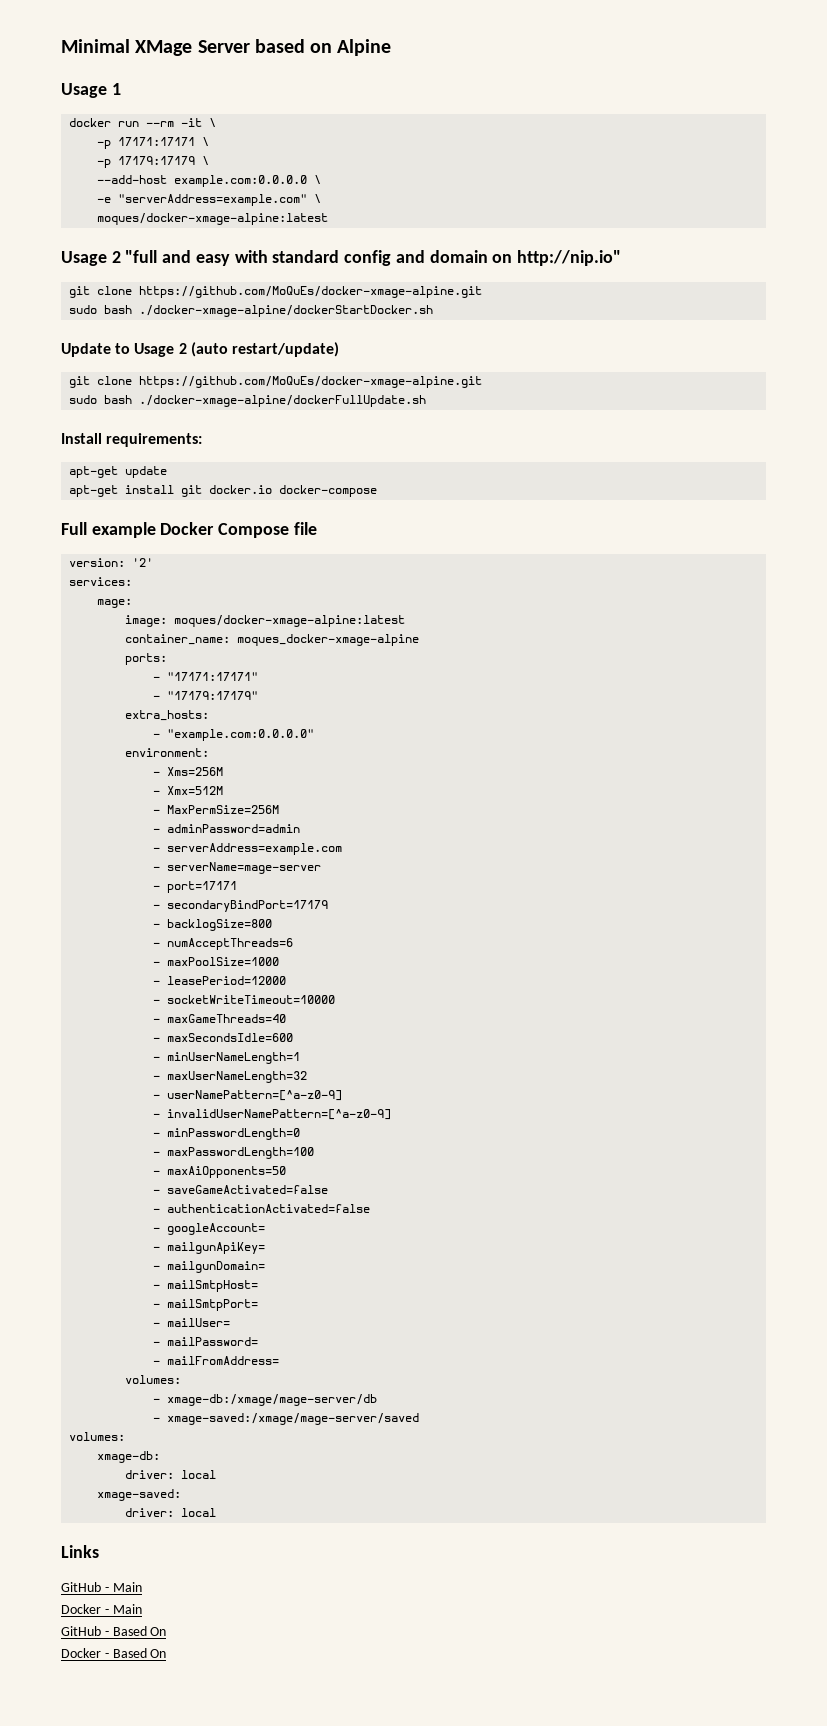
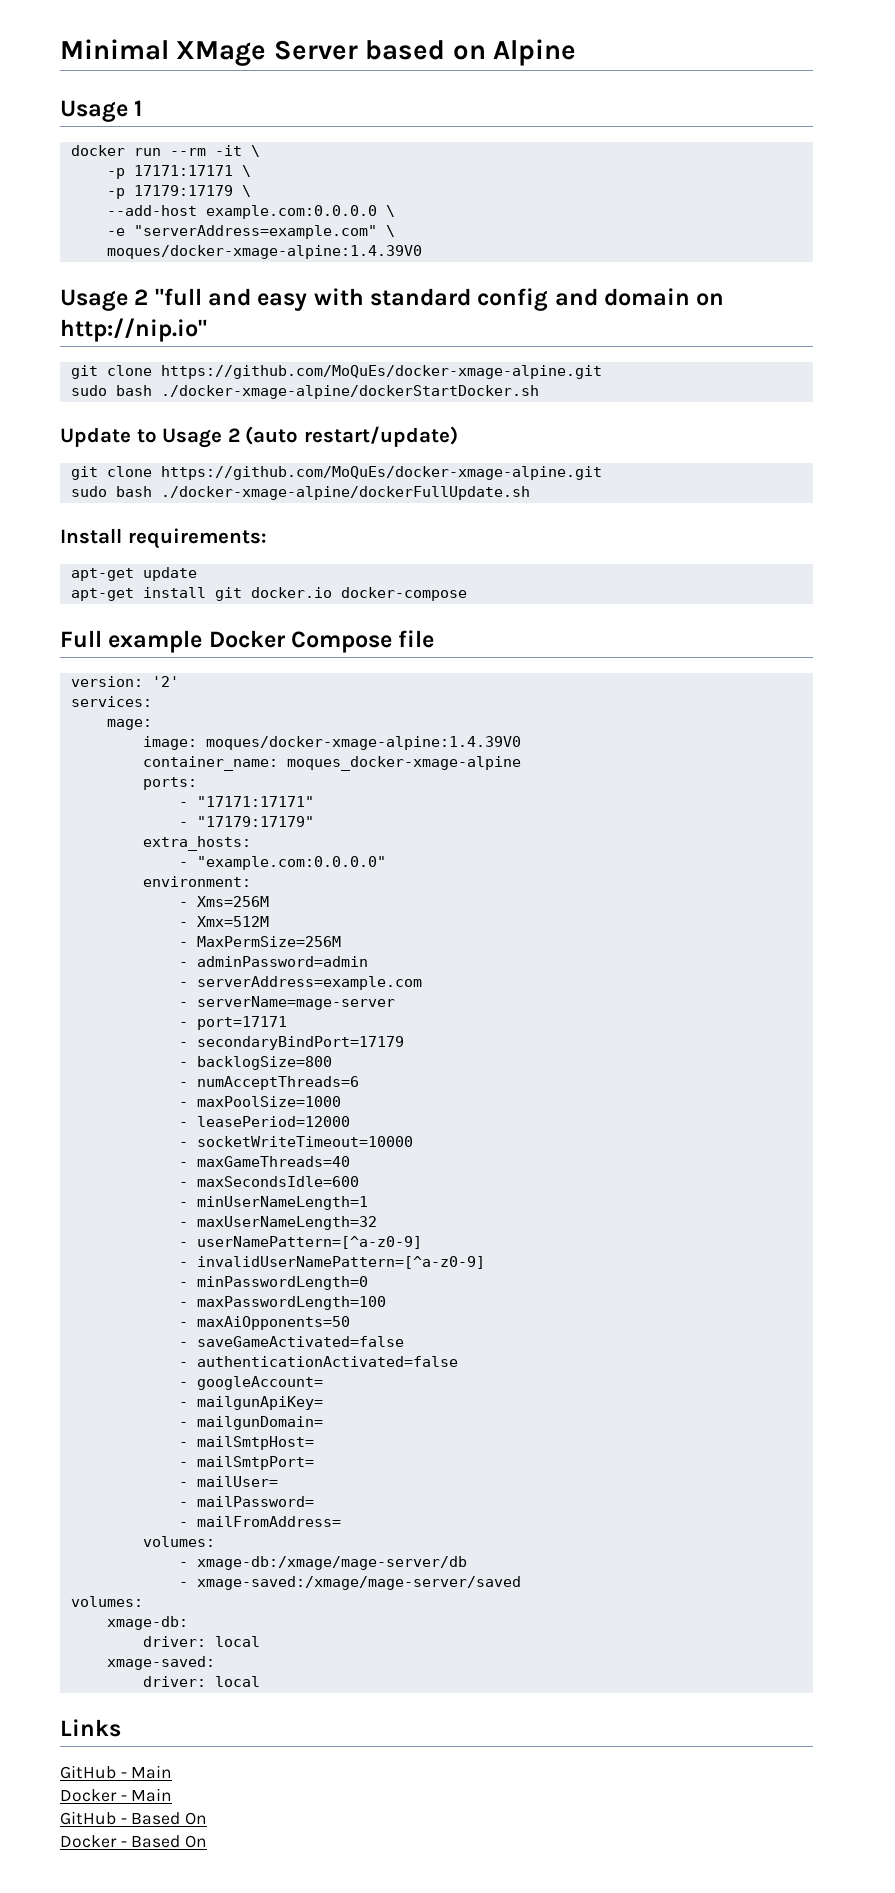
  -e "serverAddress=example.com" \
- moques/docker-xmage-alpine:latest
+ moques/docker-xmage-alpine:1.4.39V0
- image: moques/docker-xmage-alpine:latest
+ image: moques/docker-xmage-alpine:1.4.39V0

